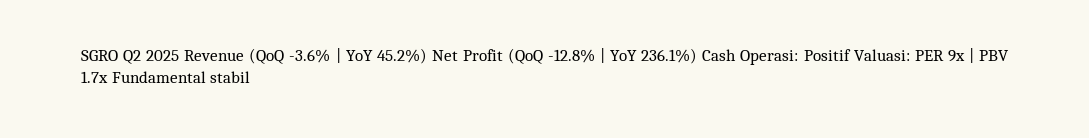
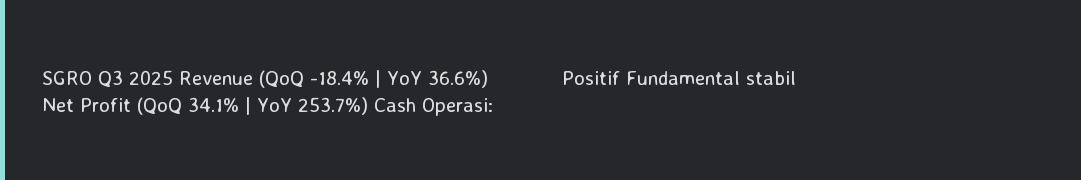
- SGRO Q2 2025 Revenue (QoQ -3.6% | YoY 45.2%) Net Profit (QoQ -12.8% | YoY 236.1%) Cash Operasi: Positif Valuasi: PER 9x | PBV 1.7x Fundamental stabil
+ SGRO Q3 2025 Revenue (QoQ -18.4% | YoY 36.6%) Net Profit (QoQ 34.1% | YoY 253.7%) Cash Operasi: Positif Fundamental stabil

